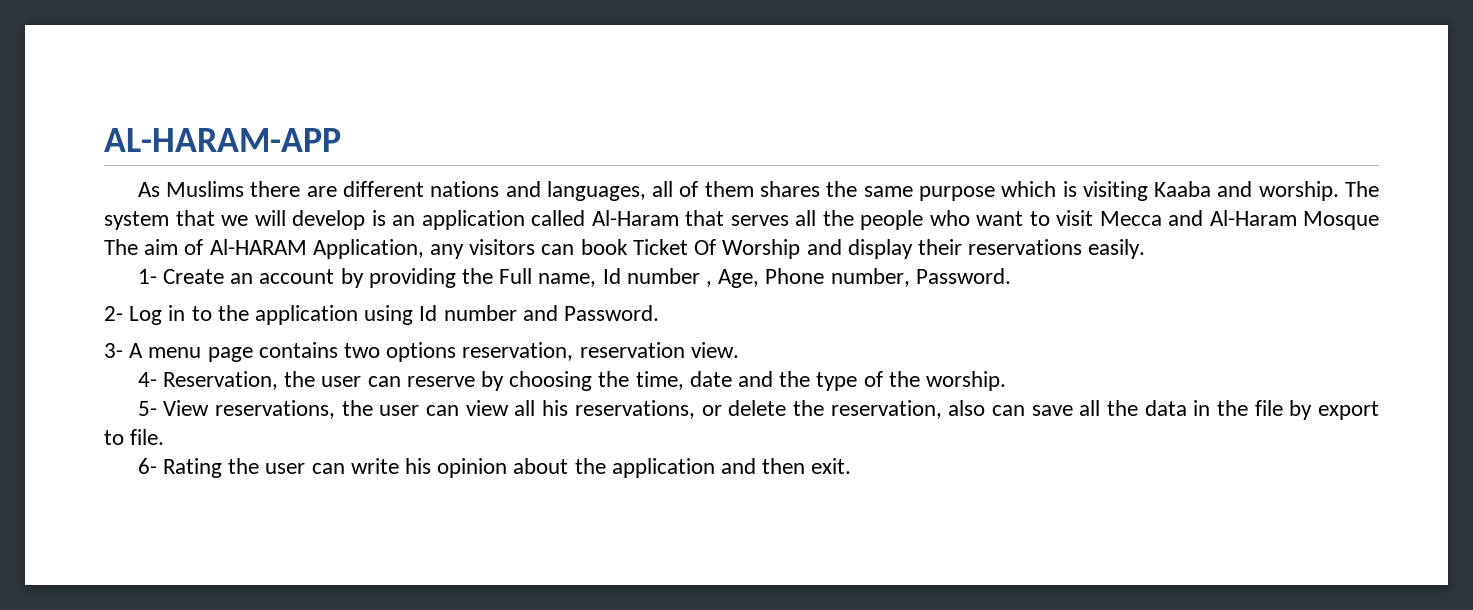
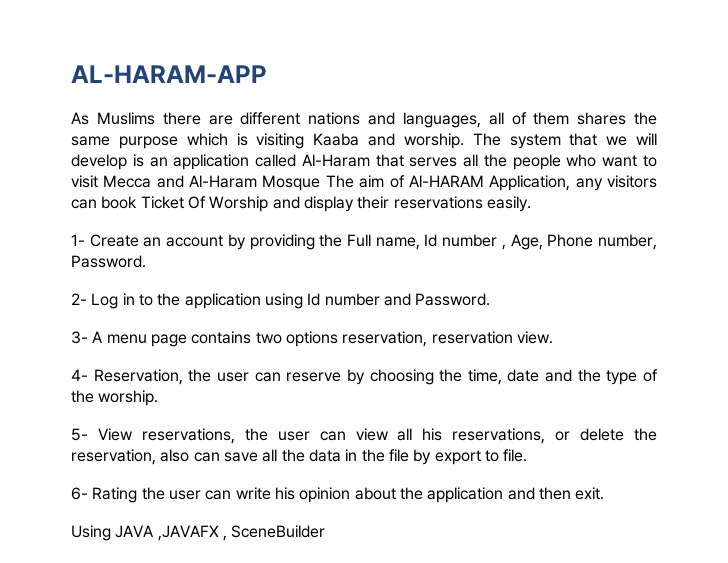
+ Using JAVA ,JAVAFX , SceneBuilder

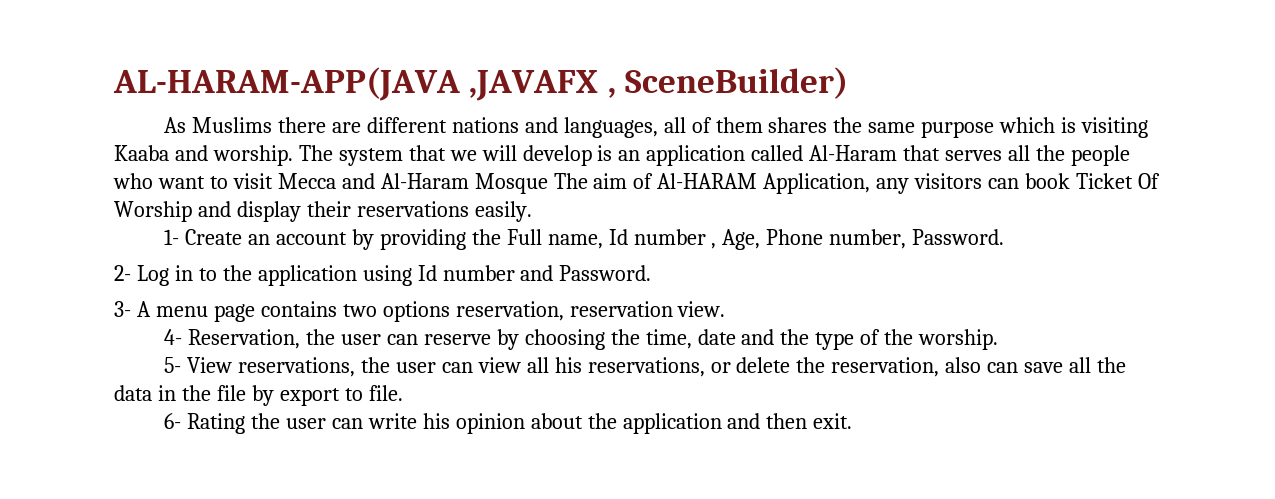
- AL-HARAM-APP
+ AL-HARAM-APP(JAVA ,JAVAFX , SceneBuilder)
- Using JAVA ,JAVAFX , SceneBuilder

